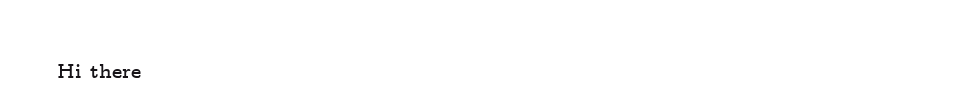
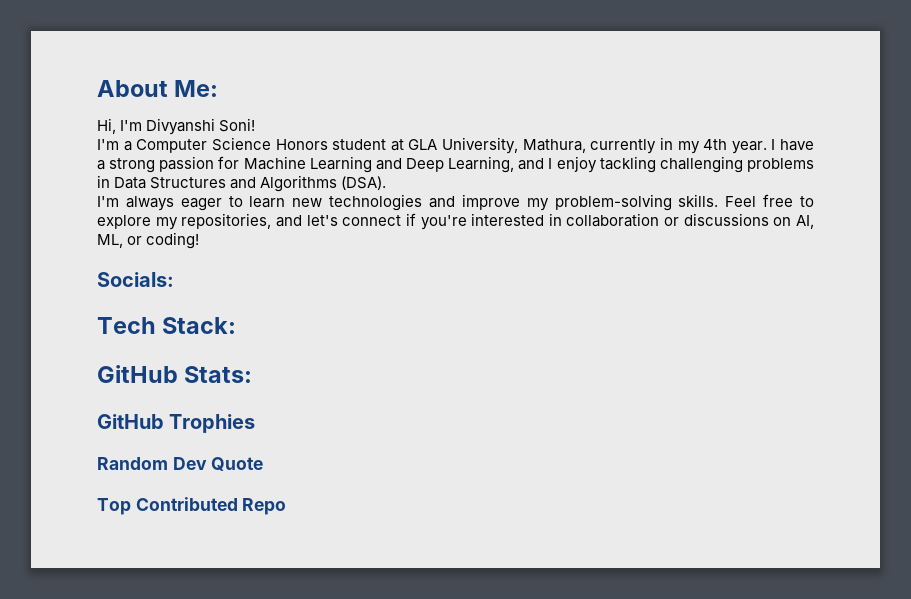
- Hi there
+ About Me:
+ Hi, I'm Divyanshi Soni!
+ I'm a Computer Science Honors student at GLA University, Mathura, currently in my 4th year. I have a strong passion for Machine Learning and Deep Learning, and I enjoy tackling challenging problems in Data Structures and Algorithms (DSA).
+ I'm always eager to learn new technologies and improve my problem-solving skills. Feel free to explore my repositories, and let's connect if you're interested in collaboration or discussions on AI, ML, or coding!
+ Socials:
+ Tech Stack:
+ GitHub Stats:
+ GitHub Trophies
+ Random Dev Quote
+ Top Contributed Repo

